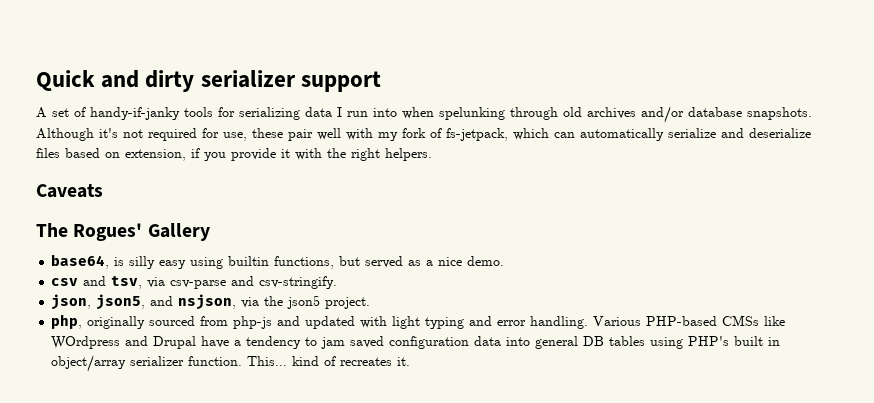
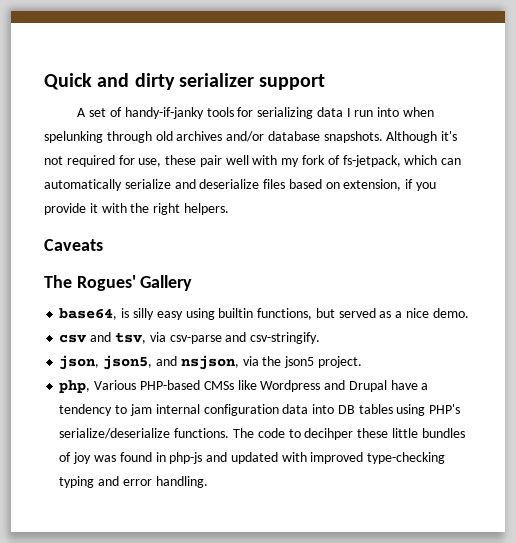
- php, originally sourced from php-js and updated with light typing and error handling. Various PHP-based CMSs like WOrdpress and Drupal have a tendency to jam saved configuration data into general DB tables using PHP's built in object/array serializer function. This… kind of recreates it.
+ php, Various PHP-based CMSs like Wordpress and Drupal have a tendency to jam internal configuration data into DB tables using PHP's serialize/deserialize functions. The code to decihper these little bundles of joy was found in php-js and updated with improved type-checking typing and error handling.

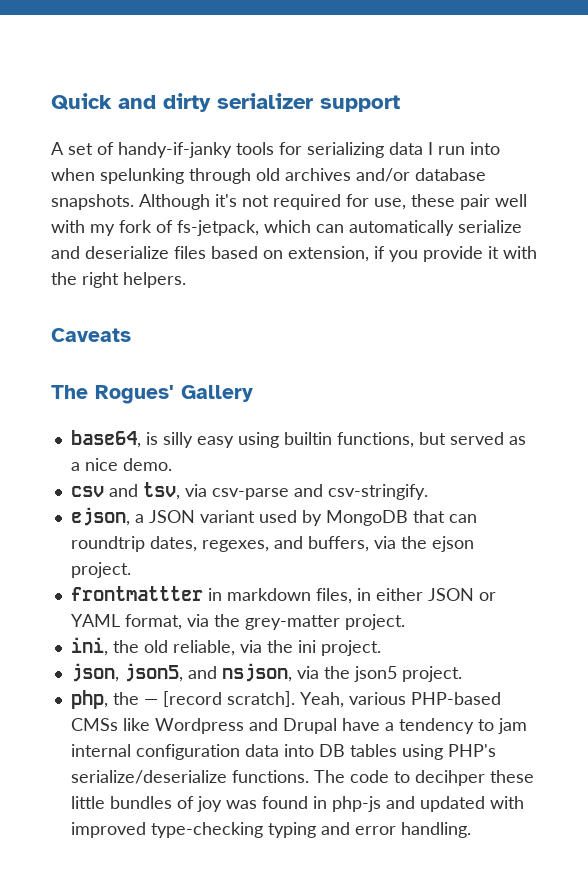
+ ejson, a JSON variant used by MongoDB that can roundtrip dates, regexes, and buffers, via the ejson project.
+ frontmattter in markdown files, in either JSON or YAML format, via the grey-matter project.
+ ini, the old reliable, via the ini project.
- php, Various PHP-based CMSs like Wordpress and Drupal have a tendency to jam internal configuration data into DB tables using PHP's serialize/deserialize functions.
+ php, the — [record scratch]. Yeah, various PHP-based CMSs like Wordpress and Drupal have a tendency to jam internal configuration data into DB tables using PHP's serialize/deserialize functions.

